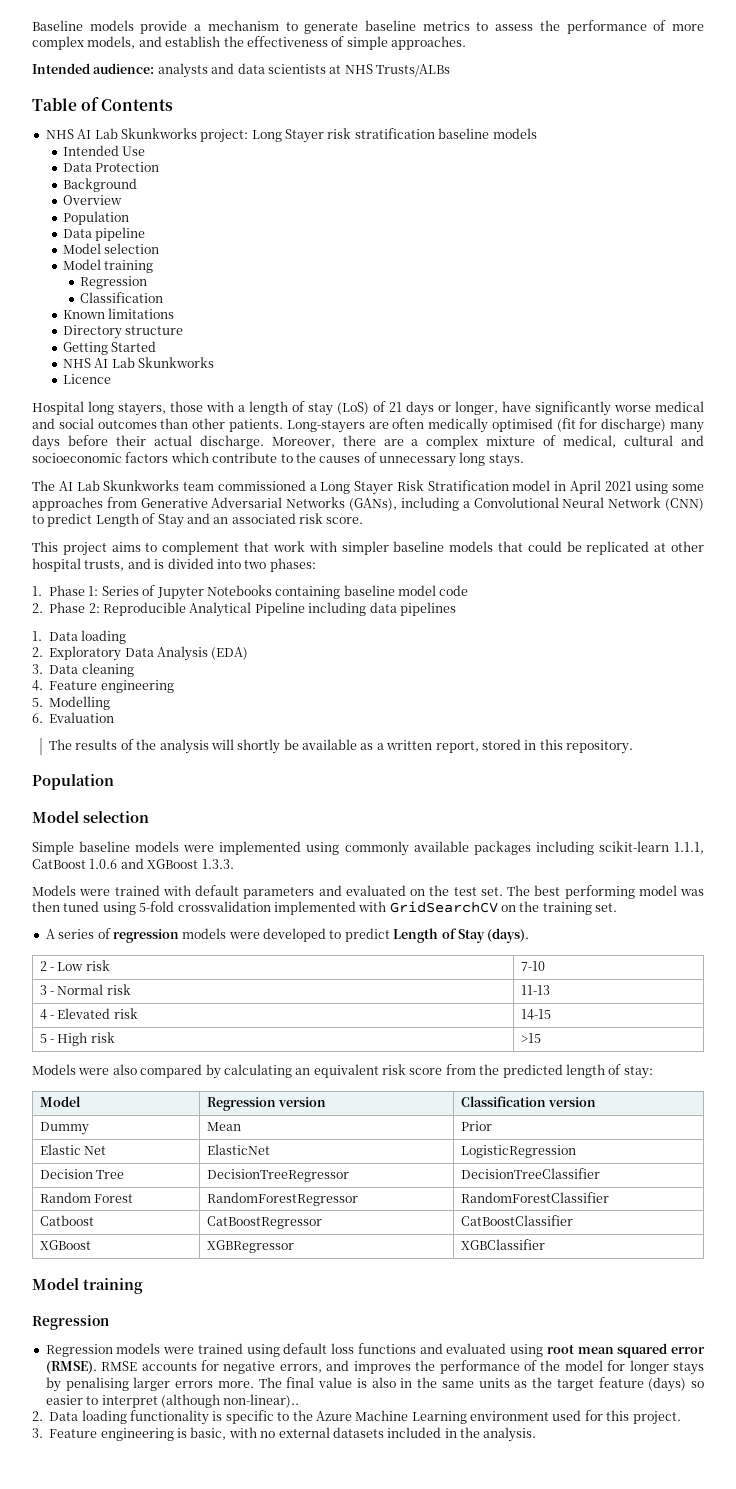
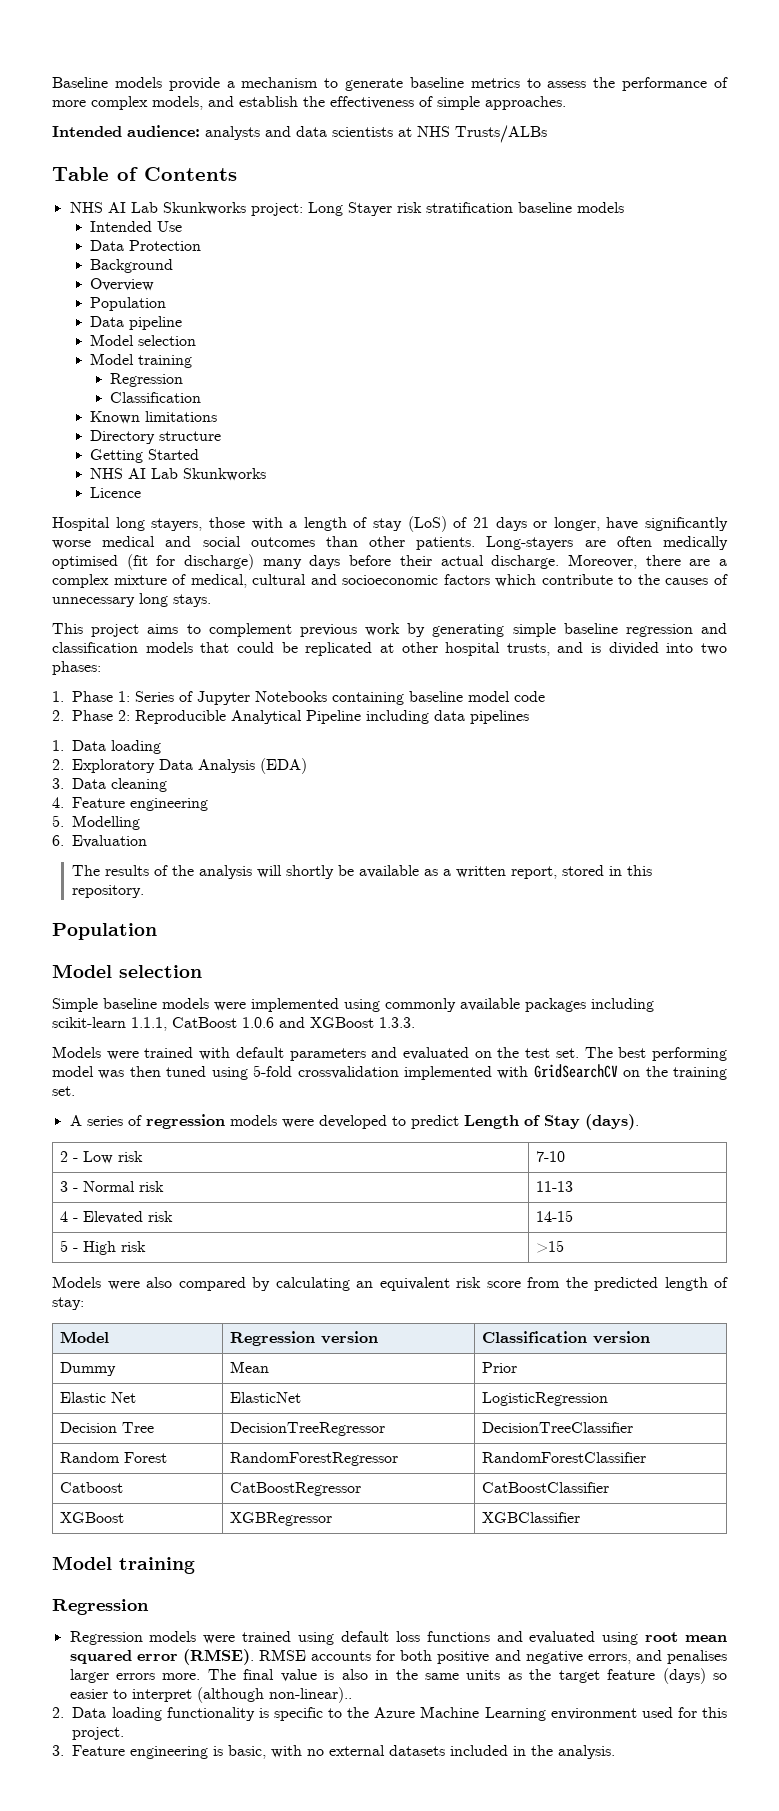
- The AI Lab Skunkworks team commissioned a Long Stayer Risk Stratification model in April 2021 using some approaches from Generative Adversarial Networks (GANs), including a Convolutional Neural Network (CNN) to predict Length of Stay and an associated risk score.
- This project aims to complement that work with simpler baseline models that could be replicated at other hospital trusts, and is divided into two phases:
+ This project aims to complement previous work by generating simple baseline regression and classification models that could be replicated at other hospital trusts, and is divided into two phases:
- RMSE accounts for negative errors, and improves the performance of the model for longer stays by penalising larger errors more.
+ RMSE accounts for both positive and negative errors, and penalises larger errors more.

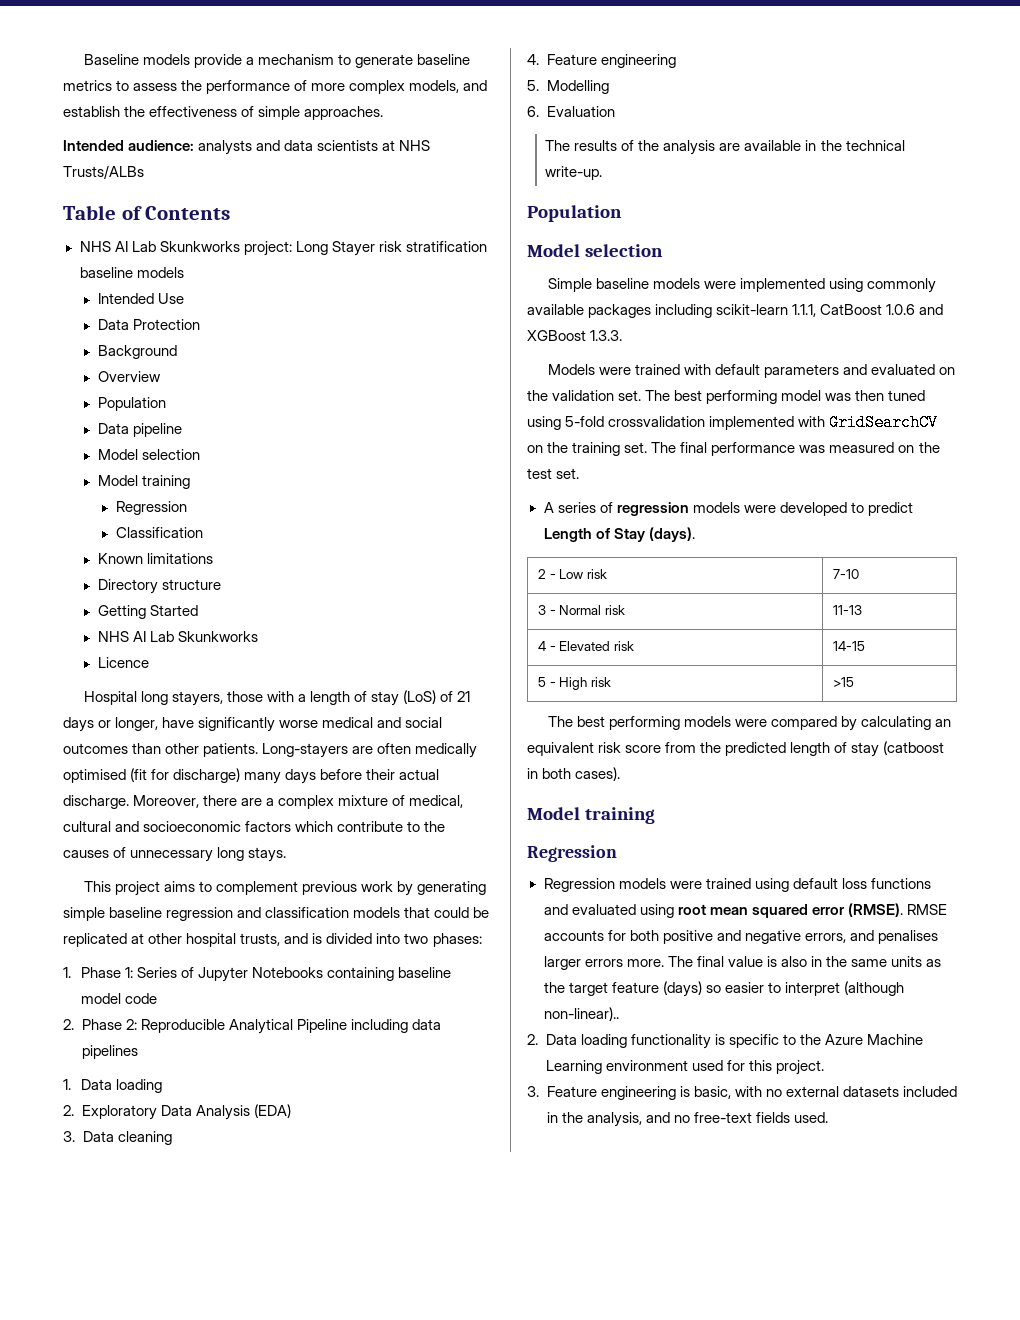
- The results of the analysis will shortly be available as a written report, stored in this repository.
+ The results of the analysis are available in the technical write-up.
- Models were trained with default parameters and evaluated on the test set.
+ Models were trained with default parameters and evaluated on the validation set.
+ The final performance was measured on the test set.
- Models were also compared by calculating an equivalent risk score from the predicted length of stay:
- Model | Regression version | Classification version
- Dummy | Mean | Prior
- Elastic Net | ElasticNet | LogisticRegression
- Decision Tree | DecisionTreeRegressor | DecisionTreeClassifier
- Random Forest | RandomForestRegressor | RandomForestClassifier
- Catboost | CatBoostRegressor | CatBoostClassifier
- XGBoost | XGBRegressor | XGBClassifier
+ The best performing models were compared by calculating an equivalent risk score from the predicted length of stay (catboost in both cases).
- 3. Feature engineering is basic, with no external datasets included in the analysis.
+ 3. Feature engineering is basic, with no external datasets included in the analysis, and no free-text fields used.

